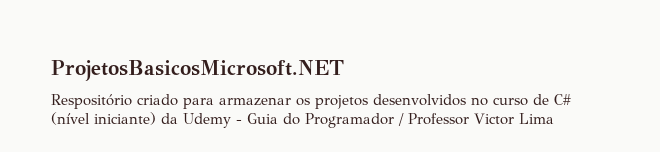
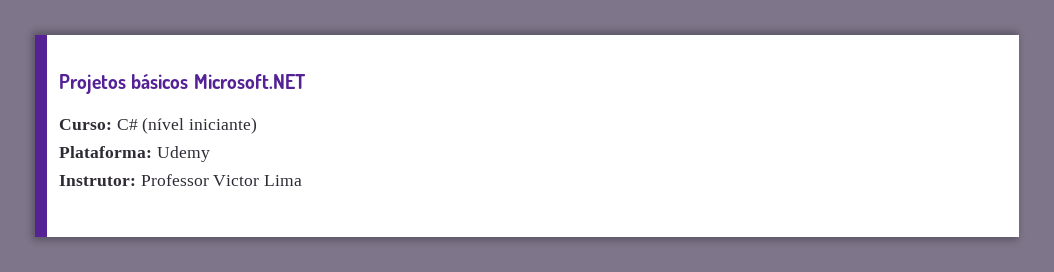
- ProjetosBasicosMicrosoft.NET
- Respositório criado para armazenar os projetos desenvolvidos no curso de C# (nível iniciante) da Udemy - Guia do Programador / Professor Victor Lima
+ Projetos básicos Microsoft.NET
+ Curso: C# (nível iniciante)
+ Plataforma: Udemy
+ Instrutor: Professor Victor Lima

